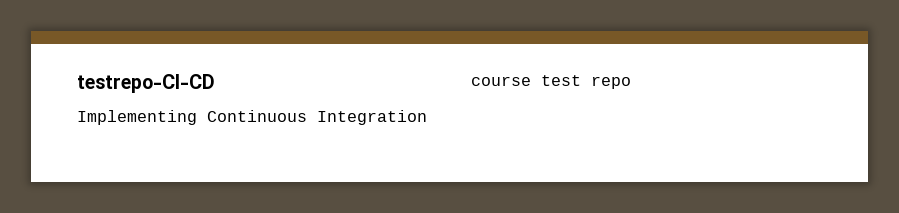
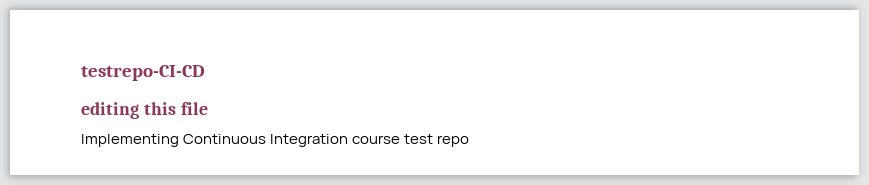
+ editing this file

